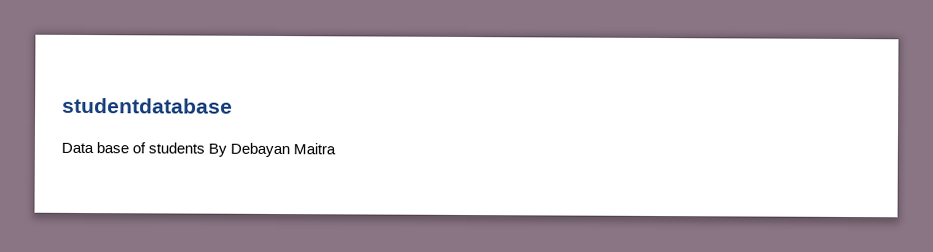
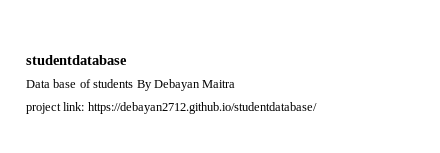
+ project link: https://debayan2712.github.io/studentdatabase/

